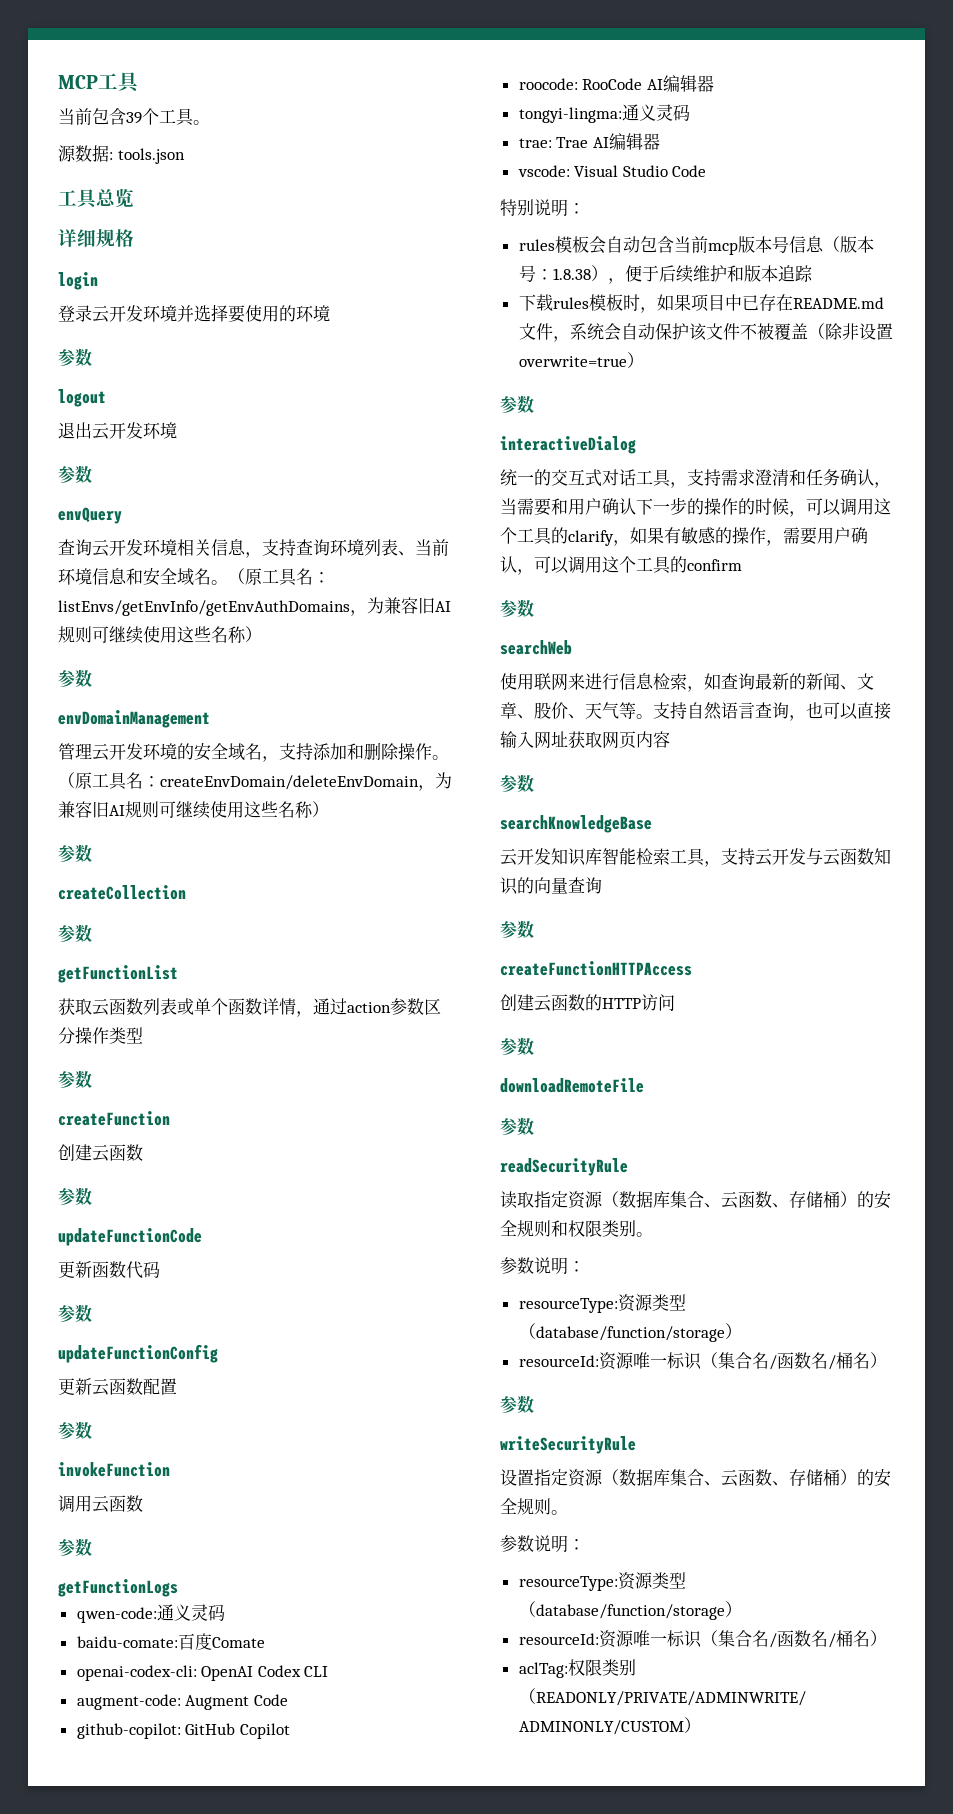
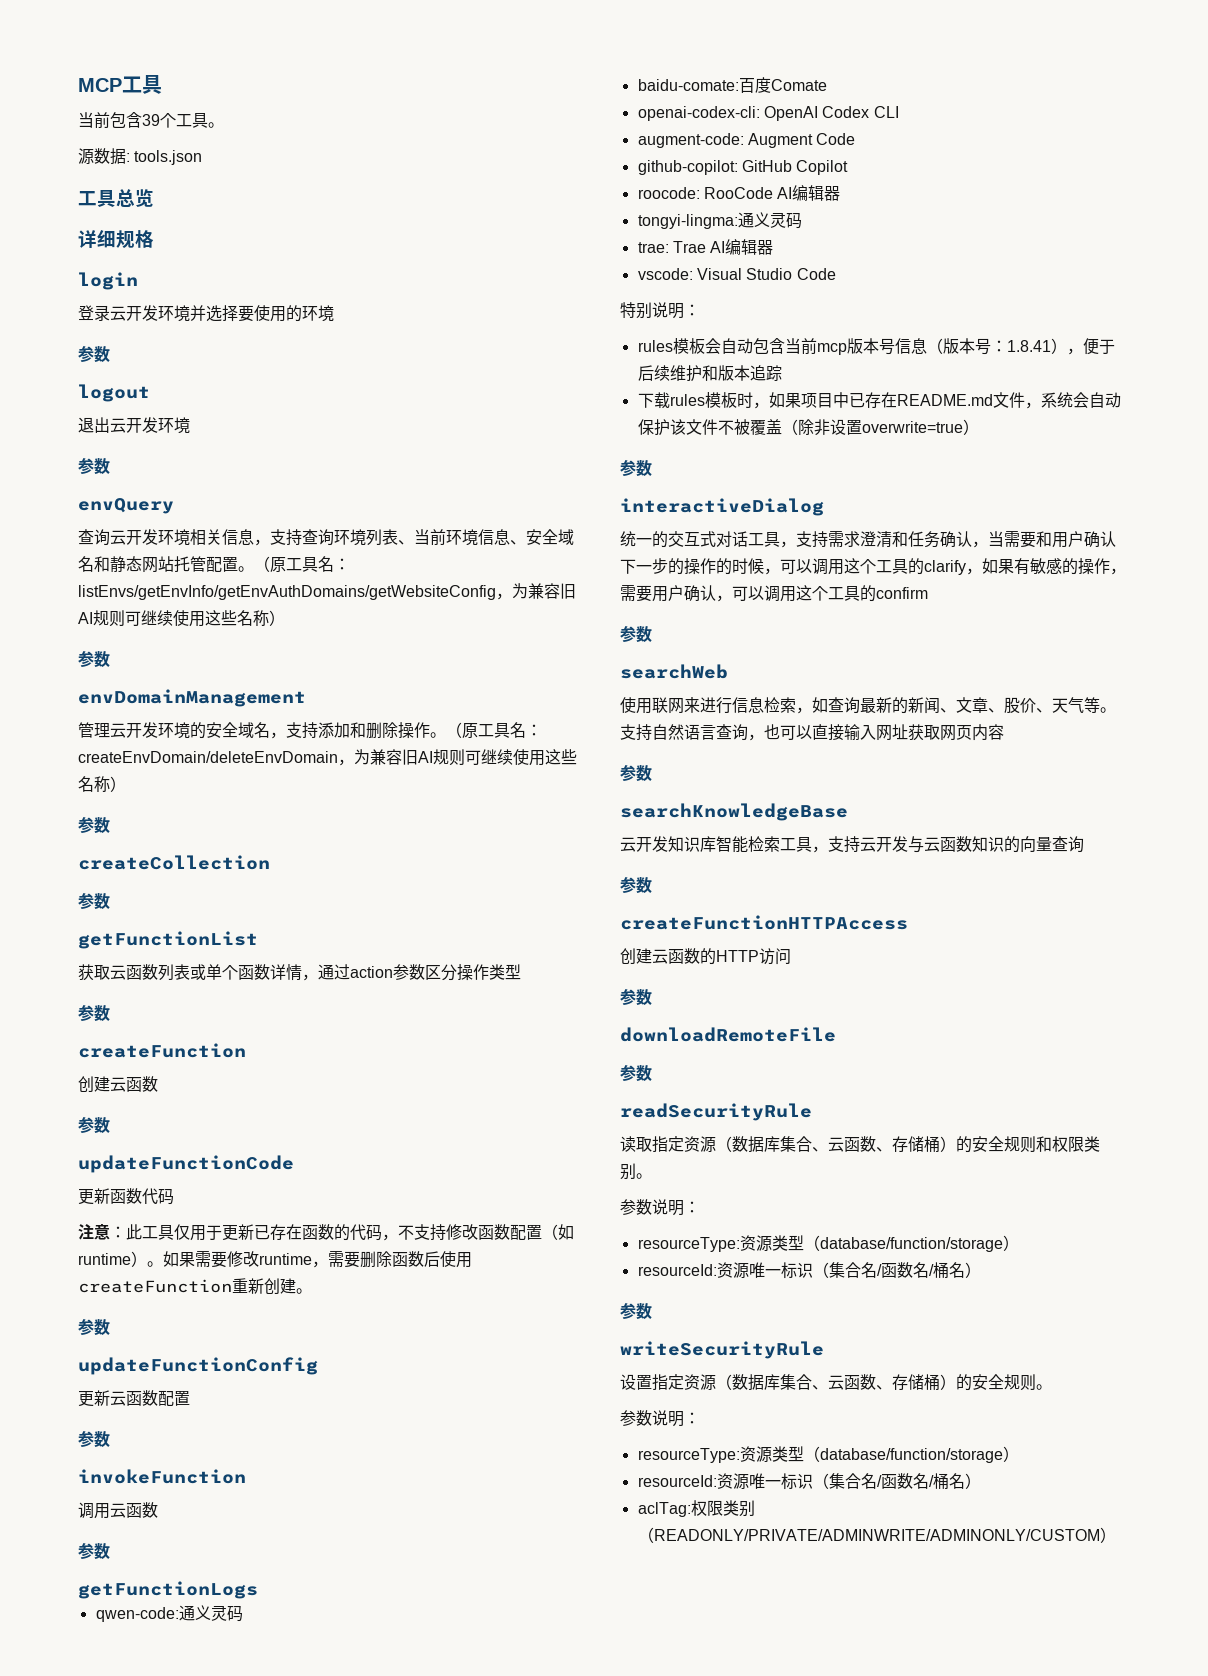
- 查询云开发环境相关信息，支持查询环境列表、当前环境信息和安全域名。（原工具名：listEnvs/getEnvInfo/getEnvAuthDomains，为兼容旧AI规则可继续使用这些名称）
+ 查询云开发环境相关信息，支持查询环境列表、当前环境信息、安全域名和静态网站托管配置。（原工具名：listEnvs/getEnvInfo/getEnvAuthDomains/getWebsiteConfig，为兼容旧AI规则可继续使用这些名称）
+ 注意：此工具仅用于更新已存在函数的代码，不支持修改函数配置（如runtime）。如果需要修改runtime，需要删除函数后使用createFunction重新创建。
- rules模板会自动包含当前mcp版本号信息（版本号：1.8.38），便于后续维护和版本追踪
+ rules模板会自动包含当前mcp版本号信息（版本号：1.8.41），便于后续维护和版本追踪

